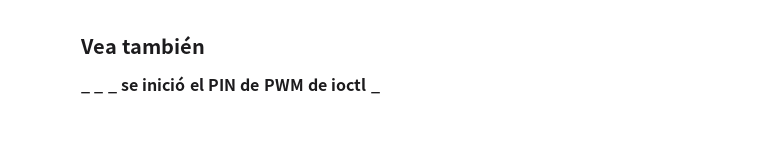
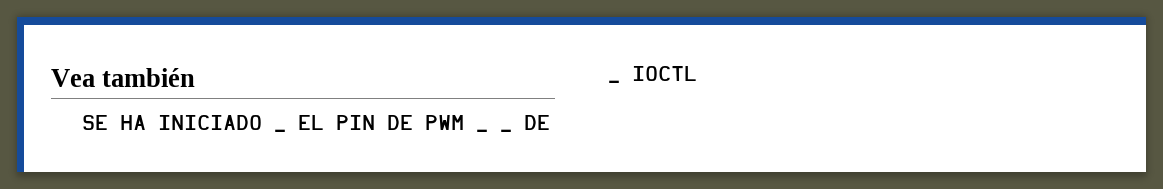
- _ _ _ se inició el PIN de PWM de ioctl _
+ SE HA INICIADO _ EL PIN DE PWM _ _ DE _ IOCTL

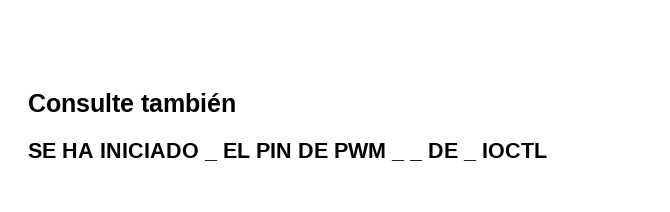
- Vea también
+ Consulte también

